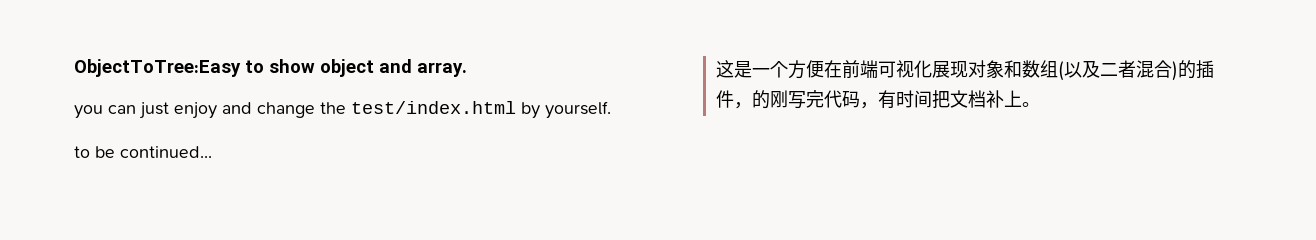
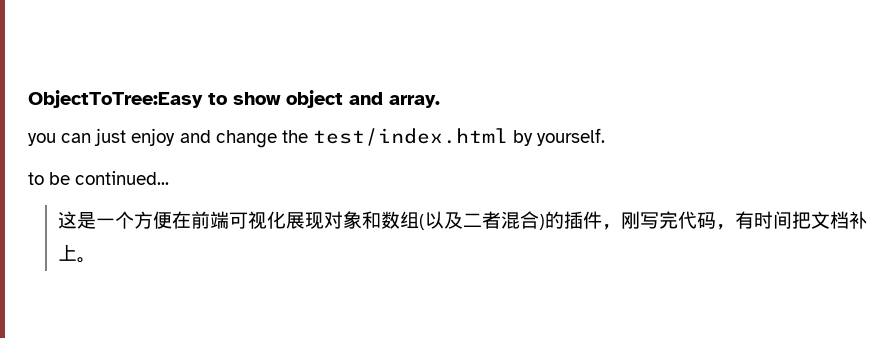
- 这是一个方便在前端可视化展现对象和数组(以及二者混合)的插件，的刚写完代码，有时间把文档补上。
+ 这是一个方便在前端可视化展现对象和数组(以及二者混合)的插件，刚写完代码，有时间把文档补上。

